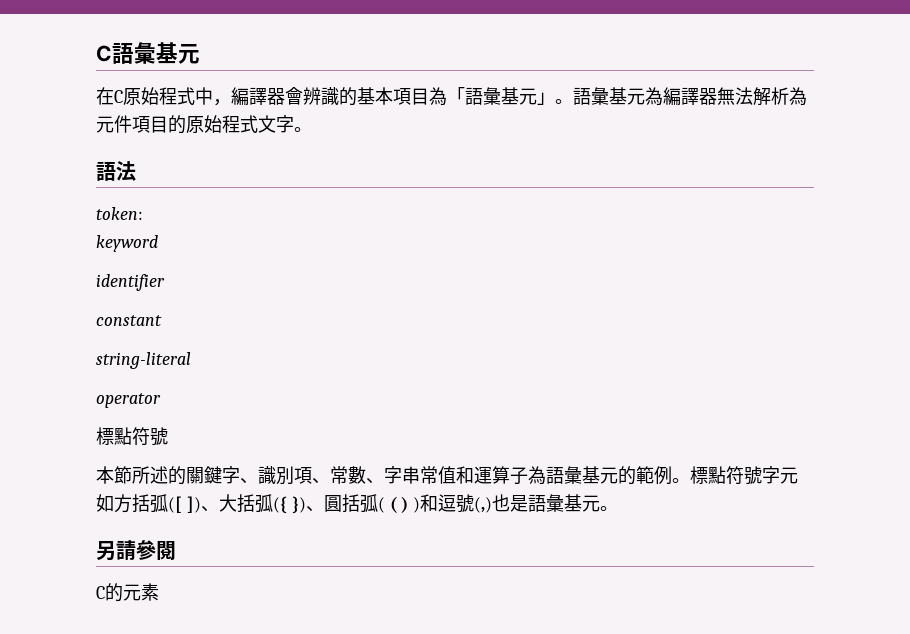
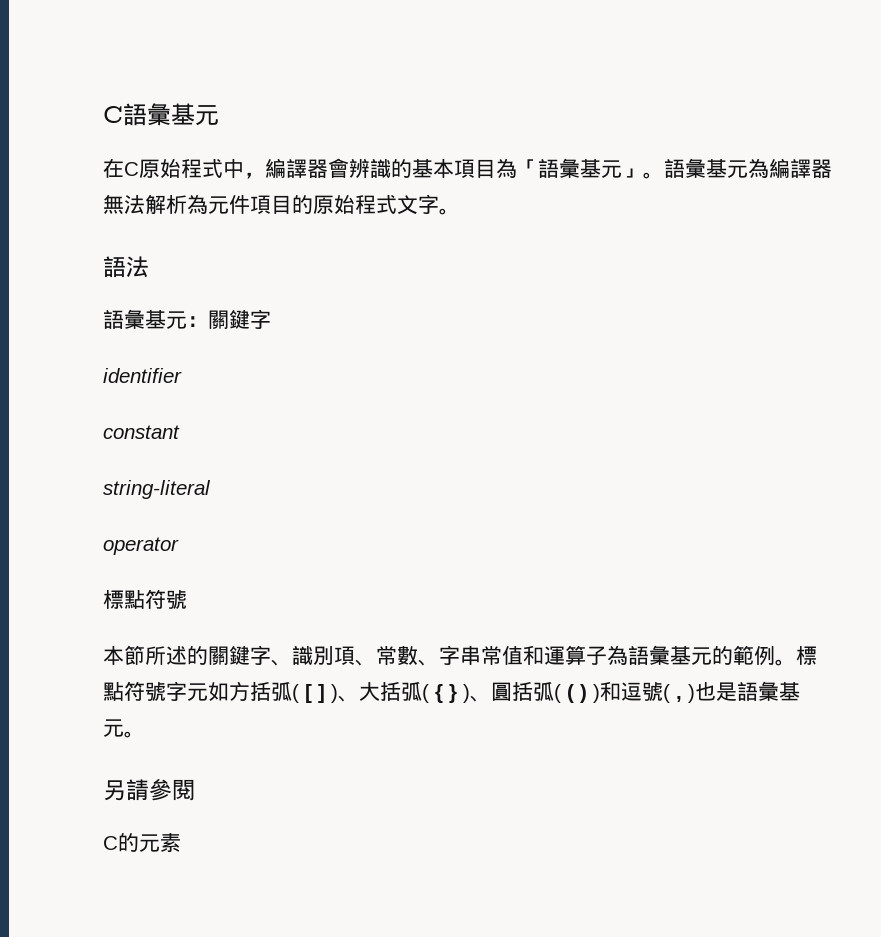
- token:
- keyword
+ 語彙基元：關鍵字
- 標點符號字元如方括弧([ ])、大括弧({ })、圓括弧( ( ) )和逗號(,)也是語彙基元。
+ 標點符號字元如方括弧( [ ] )、大括弧( { } )、圓括弧( ( ) )和逗號( , )也是語彙基元。

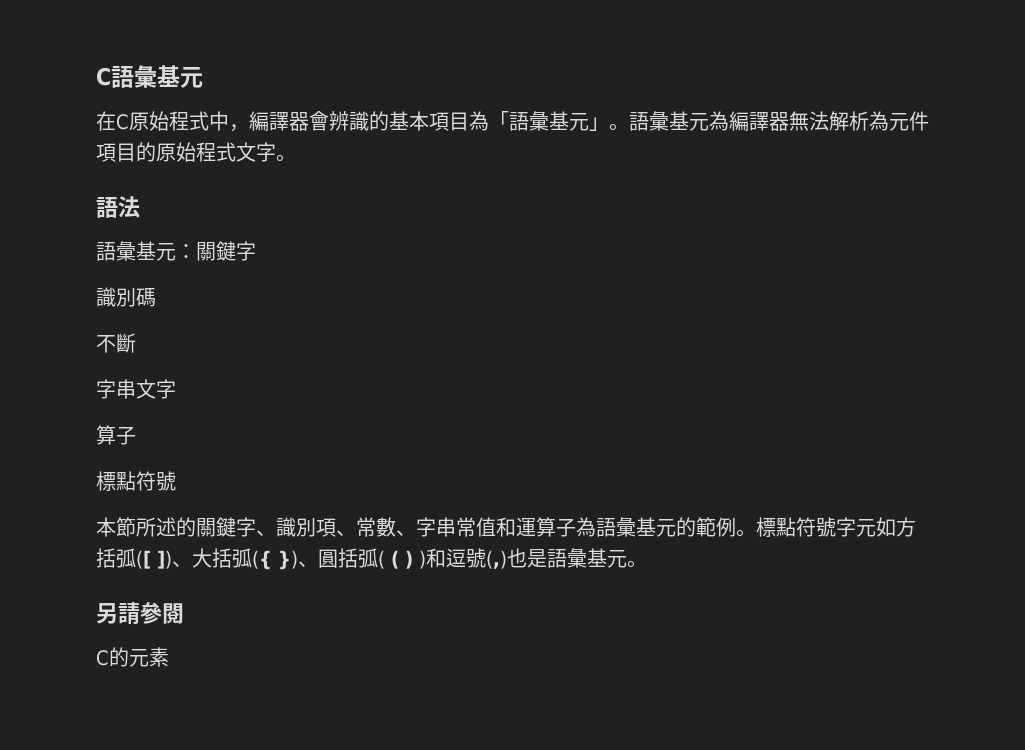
- identifier
- constant
- string-literal
- operator
+ 識別碼
+ 不斷
+ 字串文字
+ 算子
- 標點符號字元如方括弧( [ ] )、大括弧( { } )、圓括弧( ( ) )和逗號( , )也是語彙基元。
+ 標點符號字元如方括弧([ ])、大括弧({ })、圓括弧( ( ) )和逗號(,)也是語彙基元。

